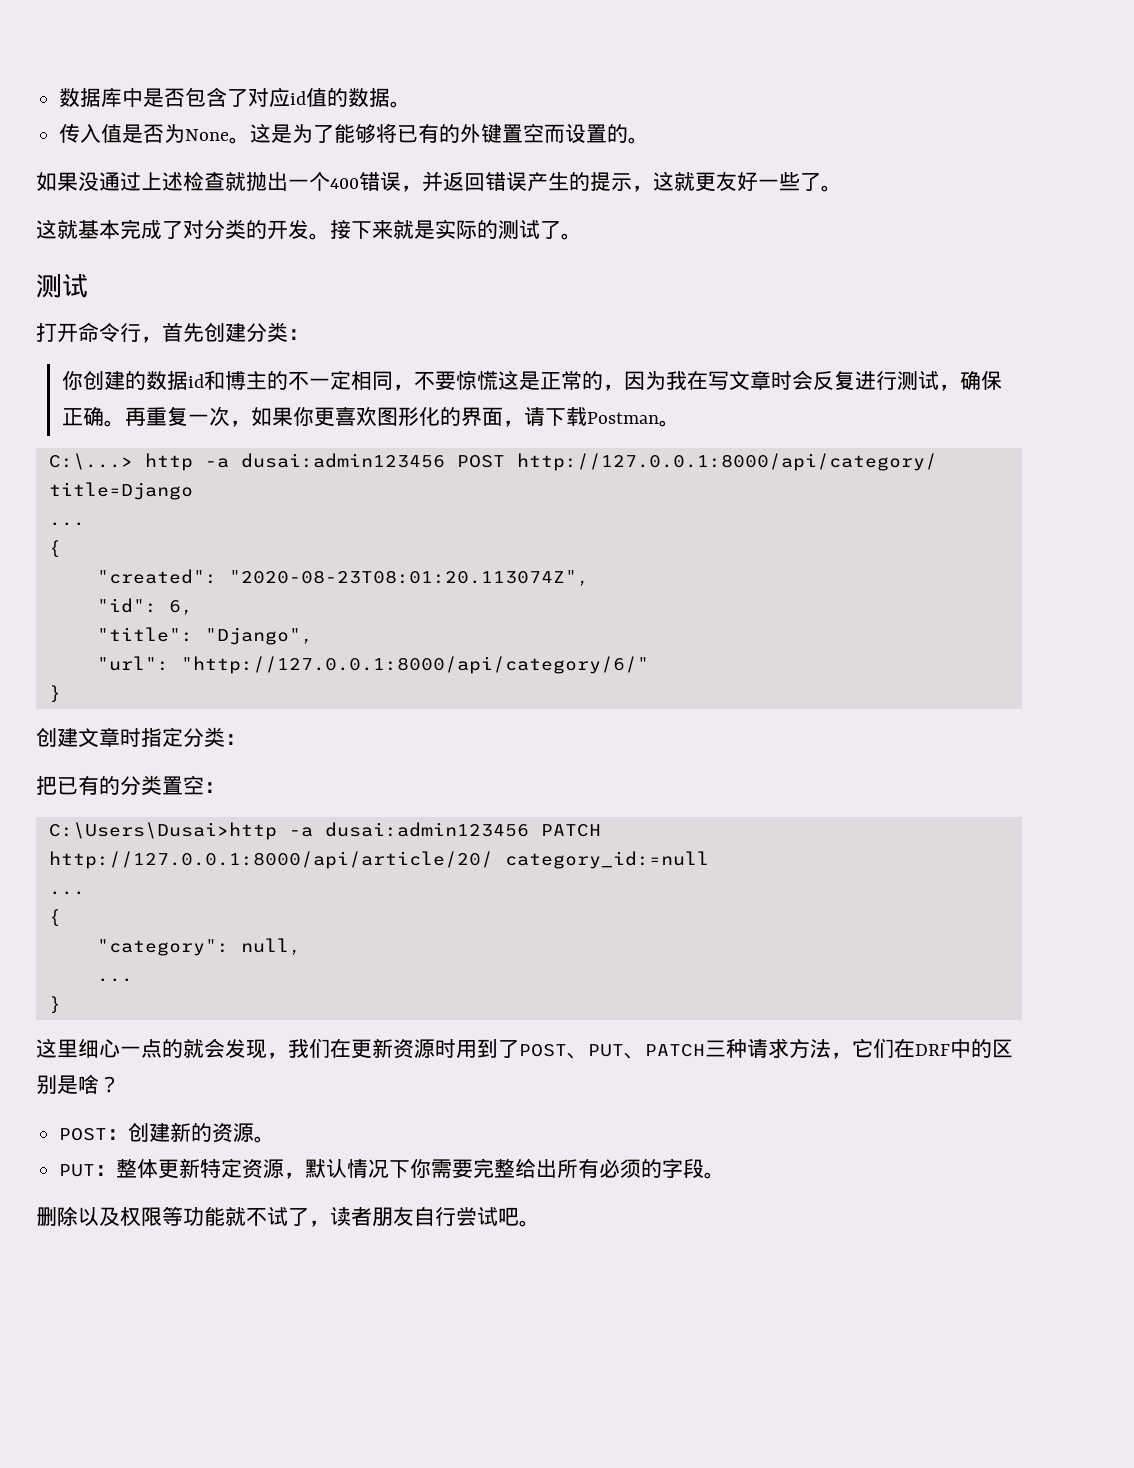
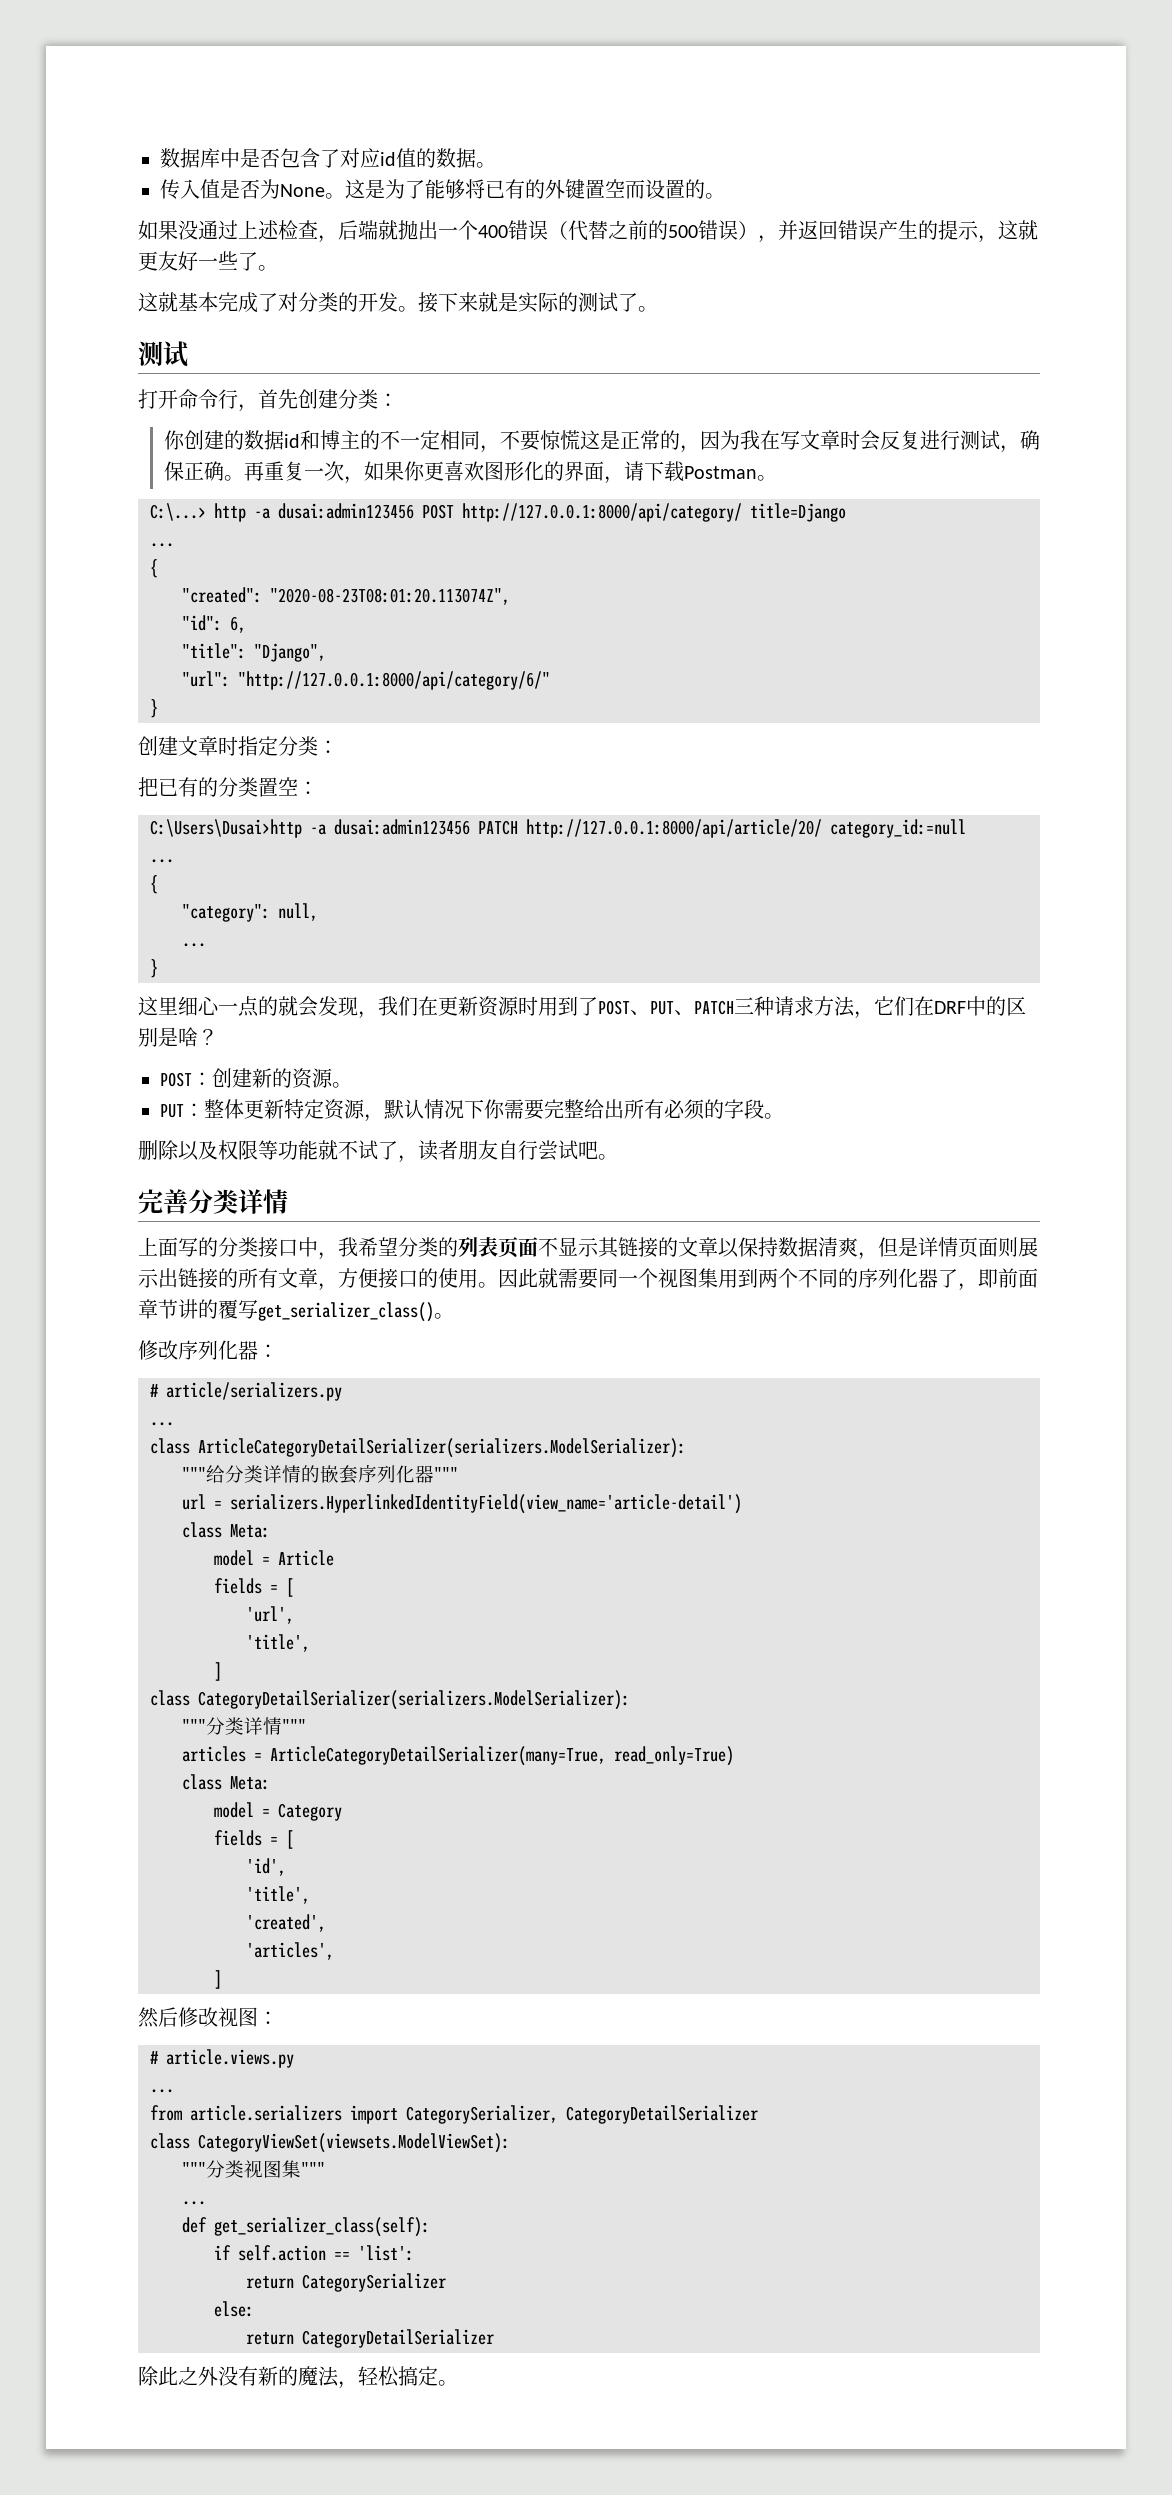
- 如果没通过上述检查就抛出一个400错误，并返回错误产生的提示，这就更友好一些了。
+ 如果没通过上述检查，后端就抛出一个400错误（代替之前的500错误），并返回错误产生的提示，这就更友好一些了。
+ 完善分类详情
+ 上面写的分类接口中，我希望分类的列表页面不显示其链接的文章以保持数据清爽，但是详情页面则展示出链接的所有文章，方便接口的使用。因此就需要同一个视图集用到两个不同的序列化器了，即前面章节讲的覆写get_serializer_class()。
+ 修改序列化器：
+ # article/serializers.py
+ ...
+ class ArticleCategoryDetailSerializer(serializers.ModelSerializer):
+ """给分类详情的嵌套序列化器"""
+ url = serializers.HyperlinkedIdentityField(view_name='article-detail')
+ class Meta:
+ model = Article
+ fields = [
+ 'url',
+ 'title',
+ ]
+ class CategoryDetailSerializer(serializers.ModelSerializer):
+ """分类详情"""
+ articles = ArticleCategoryDetailSerializer(many=True, read_only=True)
+ class Meta:
+ model = Category
+ fields = [
+ 'id',
+ 'title',
+ 'created',
+ 'articles',
+ ]
+ 然后修改视图：
+ # article.views.py
+ ...
+ from article.serializers import CategorySerializer, CategoryDetailSerializer
+ class CategoryViewSet(viewsets.ModelViewSet):
+ """分类视图集"""
+ ...
+ def get_serializer_class(self):
+ if self.action == 'list':
+ return CategorySerializer
+ else:
+ return CategoryDetailSerializer
+ 除此之外没有新的魔法，轻松搞定。

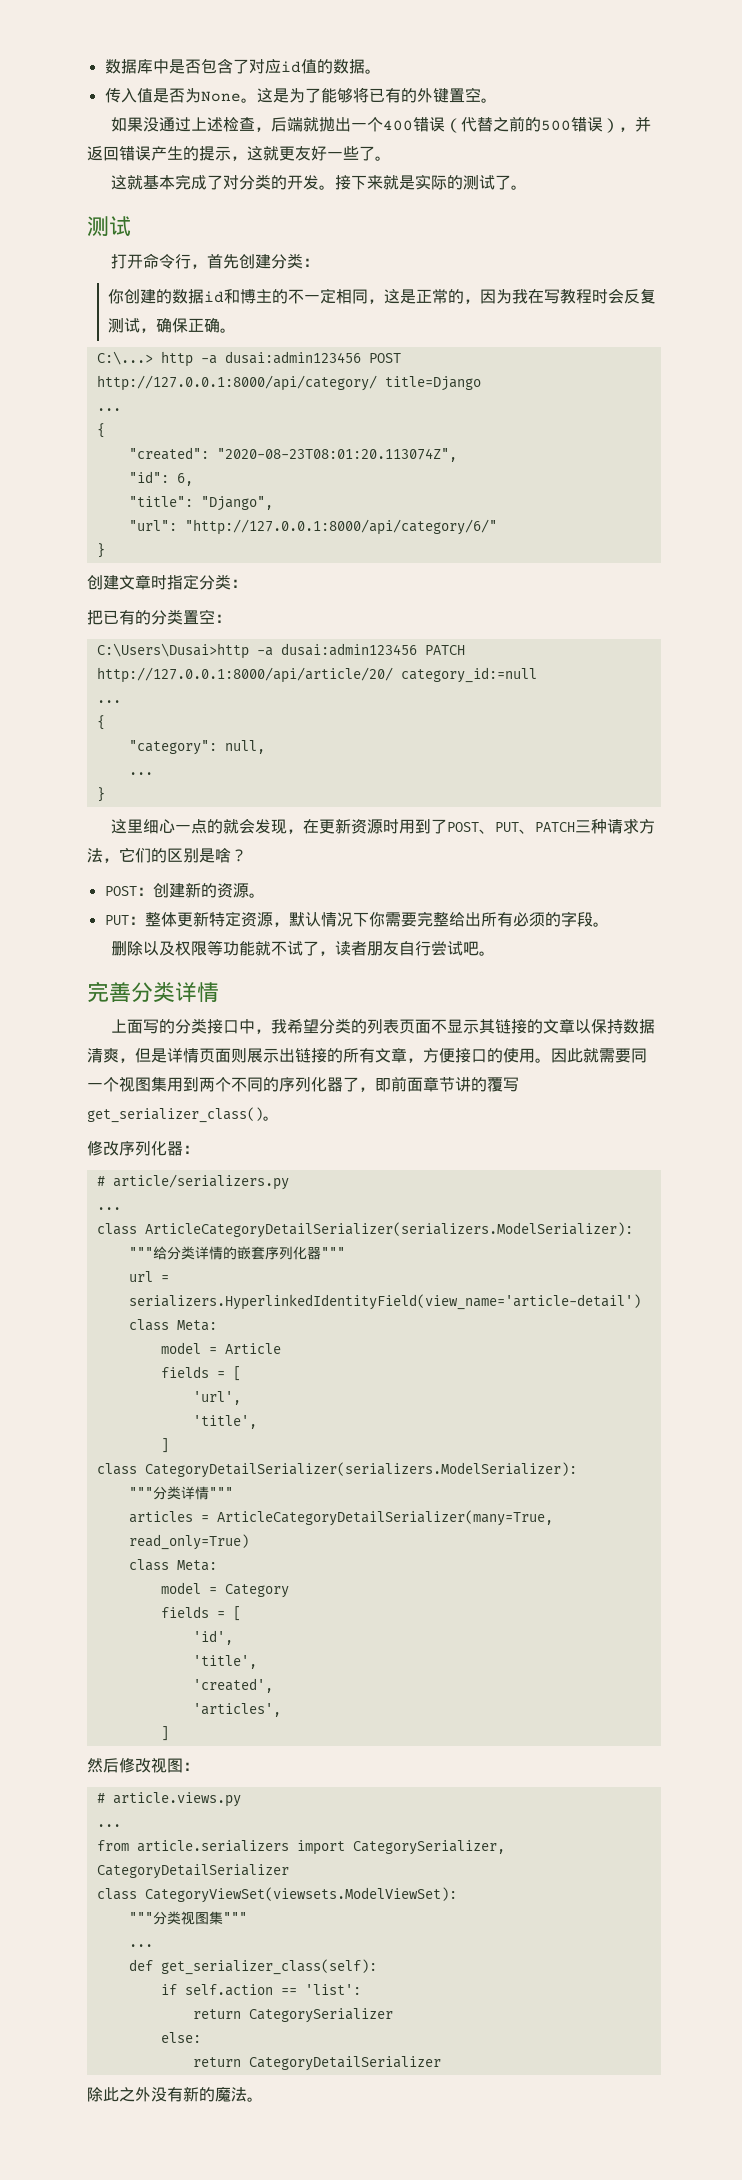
- 这是为了能够将已有的外键置空而设置的。
+ 这是为了能够将已有的外键置空。
- 你创建的数据id和博主的不一定相同，不要惊慌这是正常的，因为我在写文章时会反复进行测试，确保正确。再重复一次，如果你更喜欢图形化的界面，请下载Postman。
+ 你创建的数据id和博主的不一定相同，这是正常的，因为我在写教程时会反复测试，确保正确。
- 这里细心一点的就会发现，我们在更新资源时用到了POST、PUT、PATCH三种请求方法，它们在DRF中的区别是啥？
+ 这里细心一点的就会发现，在更新资源时用到了POST、PUT、PATCH三种请求方法，它们的区别是啥？
- 除此之外没有新的魔法，轻松搞定。
+ 除此之外没有新的魔法。

